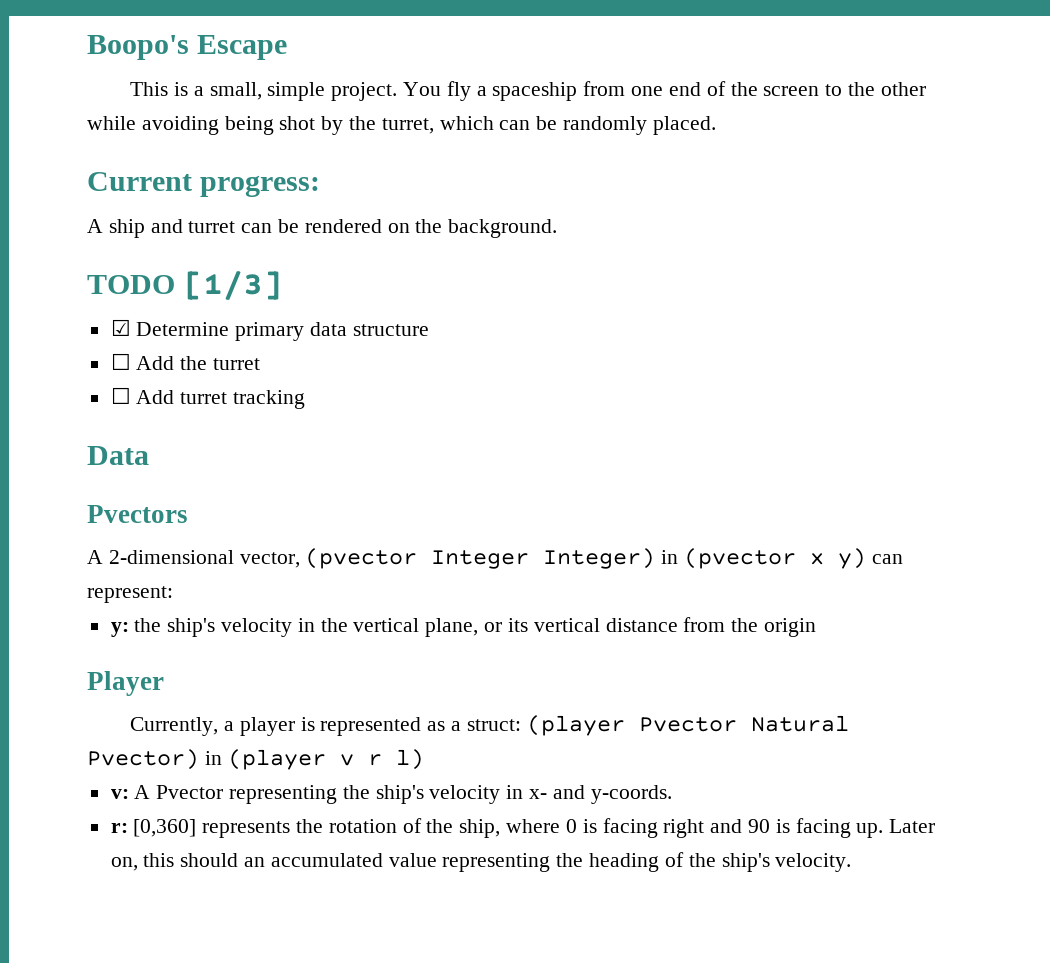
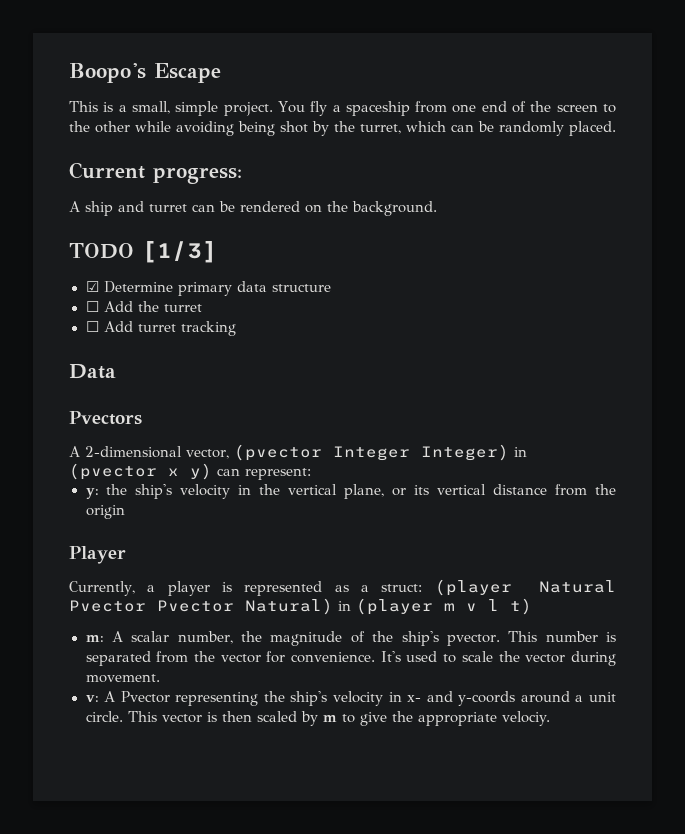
- Currently, a player is represented as a struct: (player Pvector Natural Pvector) in (player v r l)
+ Currently, a player is represented as a struct: (player Natural Pvector Pvector Natural) in (player m v l t)
+ m: A scalar number, the magnitude of the ship's pvector. This number is separated from the vector for convenience. It's used to scale the vector during movement.
- v: A Pvector representing the ship's velocity in x- and y-coords.
- r: [0,360] represents the rotation of the ship, where 0 is facing right and 90 is facing up. Later on, this should an accumulated value representing the heading of the ship's velocity.
+ v: A Pvector representing the ship's velocity in x- and y-coords around a unit circle. This vector is then scaled by m to give the appropriate velociy.

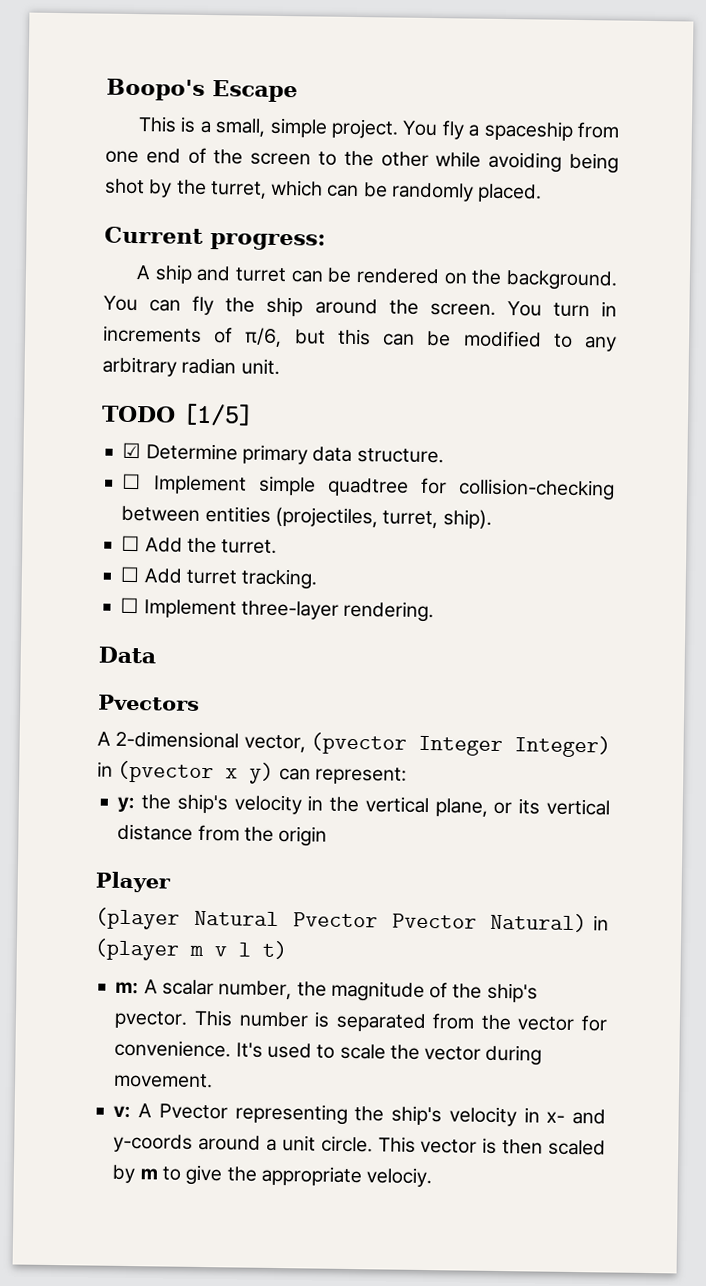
+ You can fly the ship around the screen. You turn in increments of π/6, but this can be modified to any arbitrary radian unit.
- TODO [1/3]
+ TODO [1/5]
- ☑ Determine primary data structure
+ ☑ Determine primary data structure.
+ ☐ Implement simple quadtree for collision-checking between entities (projectiles, turret, ship).
- ☐ Add the turret
+ ☐ Add the turret.
- ☐ Add turret tracking
+ ☐ Add turret tracking.
+ ☐ Implement three-layer rendering.
- Currently, a player is represented as a struct: (player Natural Pvector Pvector Natural) in (player m v l t)
+ (player Natural Pvector Pvector Natural) in (player m v l t)

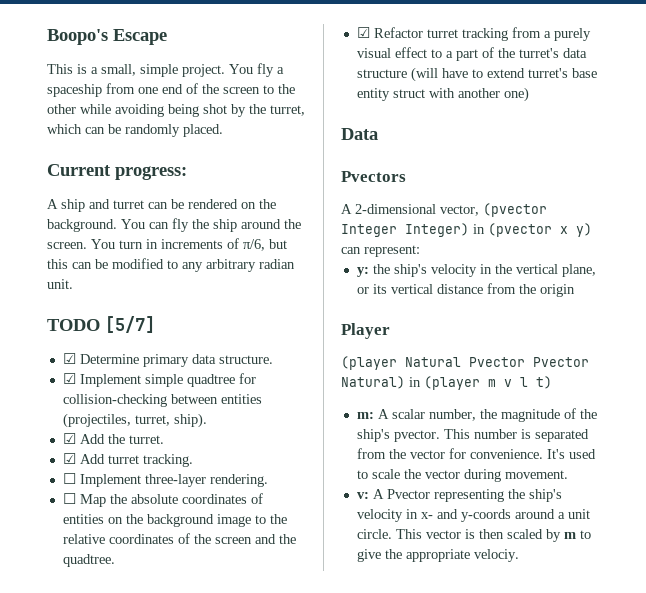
- TODO [1/5]
+ TODO [5/7]
- ☐ Implement simple quadtree for collision-checking between entities (projectiles, turret, ship).
+ ☑ Implement simple quadtree for collision-checking between entities (projectiles, turret, ship).
- ☐ Add the turret.
+ ☑ Add the turret.
- ☐ Add turret tracking.
+ ☑ Add turret tracking.
+ ☐ Map the absolute coordinates of entities on the background image to the relative coordinates of the screen and the quadtree.
+ ☑ Refactor turret tracking from a purely visual effect to a part of the turret's data structure (will have to extend turret's base entity struct with another one)

